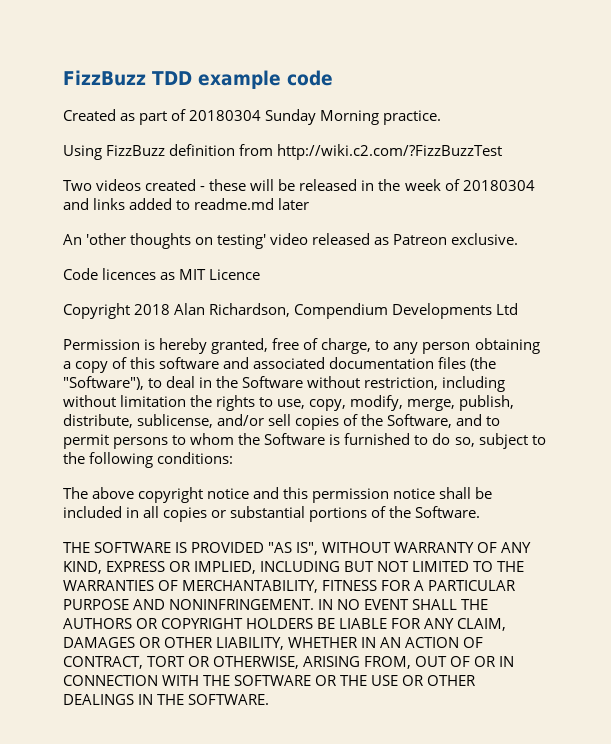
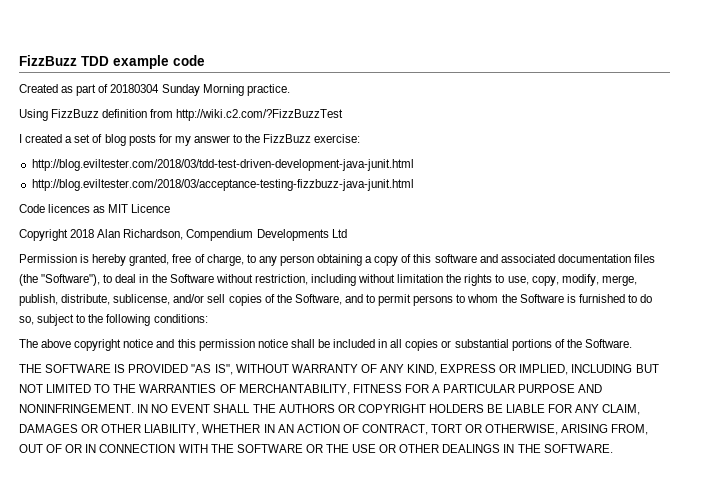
- Two videos created - these will be released in the week of 20180304 and links added to readme.md later
- An 'other thoughts on testing' video released as Patreon exclusive.
+ I created a set of blog posts for my answer to the FizzBuzz exercise:
+ http://blog.eviltester.com/2018/03/tdd-test-driven-development-java-junit.html
+ http://blog.eviltester.com/2018/03/acceptance-testing-fizzbuzz-java-junit.html

